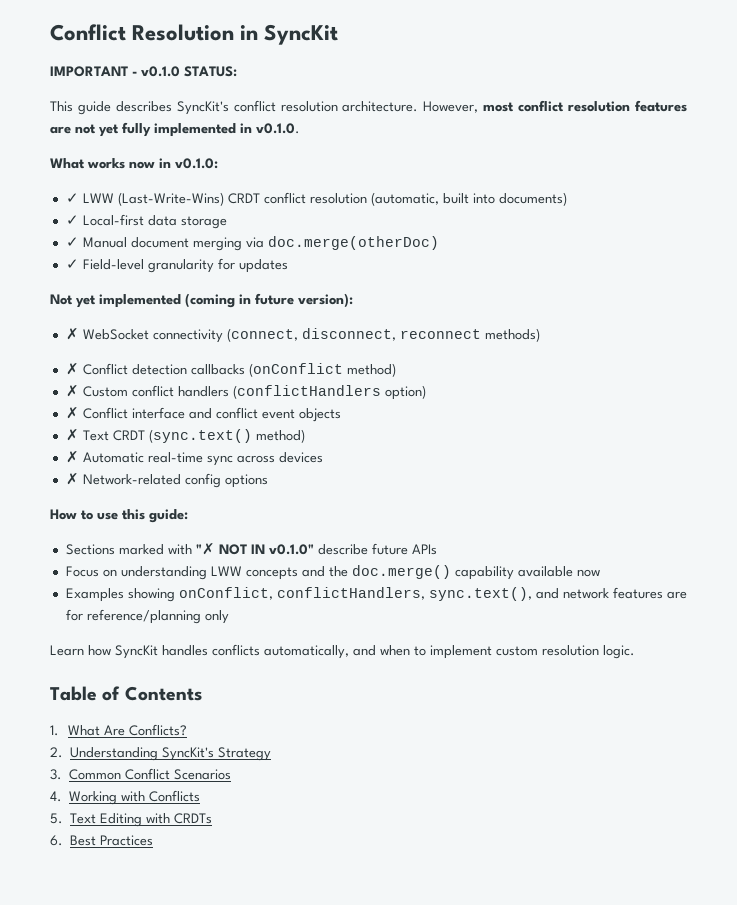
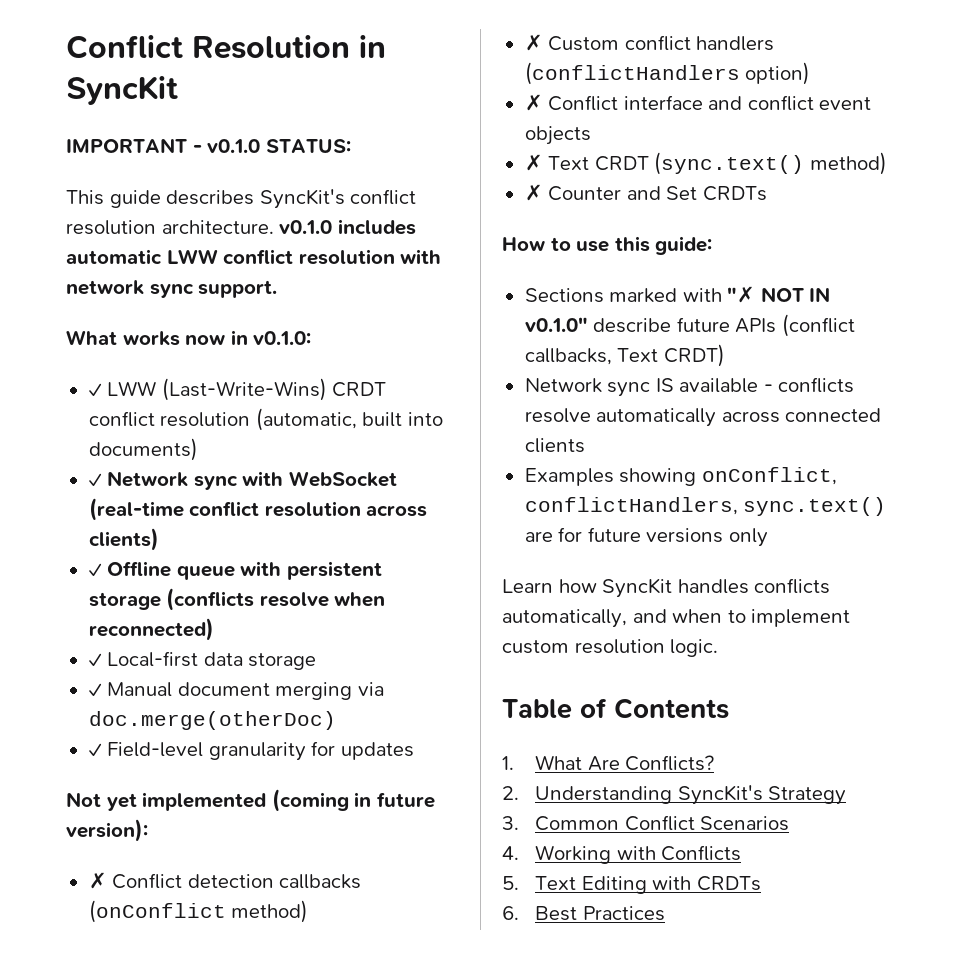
- This guide describes SyncKit's conflict resolution architecture. However, most conflict resolution features are not yet fully implemented in v0.1.0.
+ This guide describes SyncKit's conflict resolution architecture. v0.1.0 includes automatic LWW conflict resolution with network sync support.
+ ✓ Network sync with WebSocket (real-time conflict resolution across clients)
+ ✓ Offline queue with persistent storage (conflicts resolve when reconnected)
- ✗ WebSocket connectivity (connect, disconnect, reconnect methods)
- ✗ Automatic real-time sync across devices
- ✗ Network-related config options
+ ✗ Counter and Set CRDTs
- Sections marked with "✗ NOT IN v0.1.0" describe future APIs
- Focus on understanding LWW concepts and the doc.merge() capability available now
- Examples showing onConflict, conflictHandlers, sync.text(), and network features are for reference/planning only
+ Sections marked with "✗ NOT IN v0.1.0" describe future APIs (conflict callbacks, Text CRDT)
+ Network sync IS available - conflicts resolve automatically across connected clients
+ Examples showing onConflict, conflictHandlers, sync.text() are for future versions only

